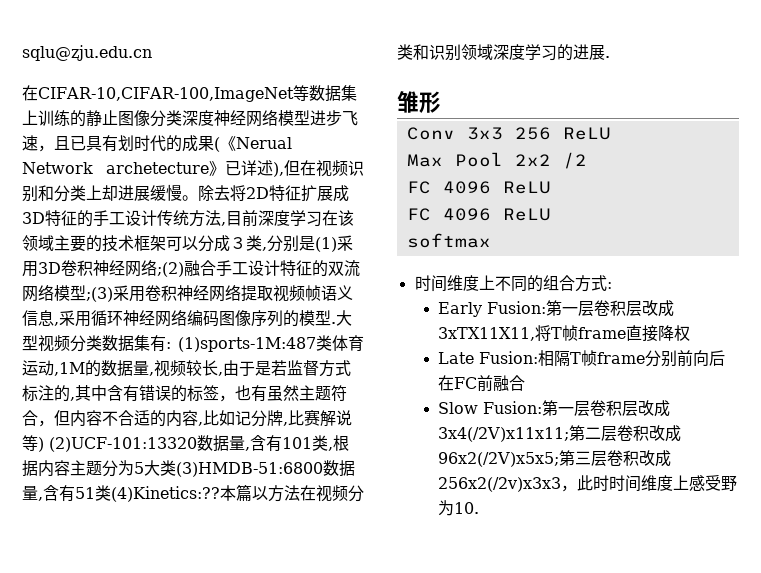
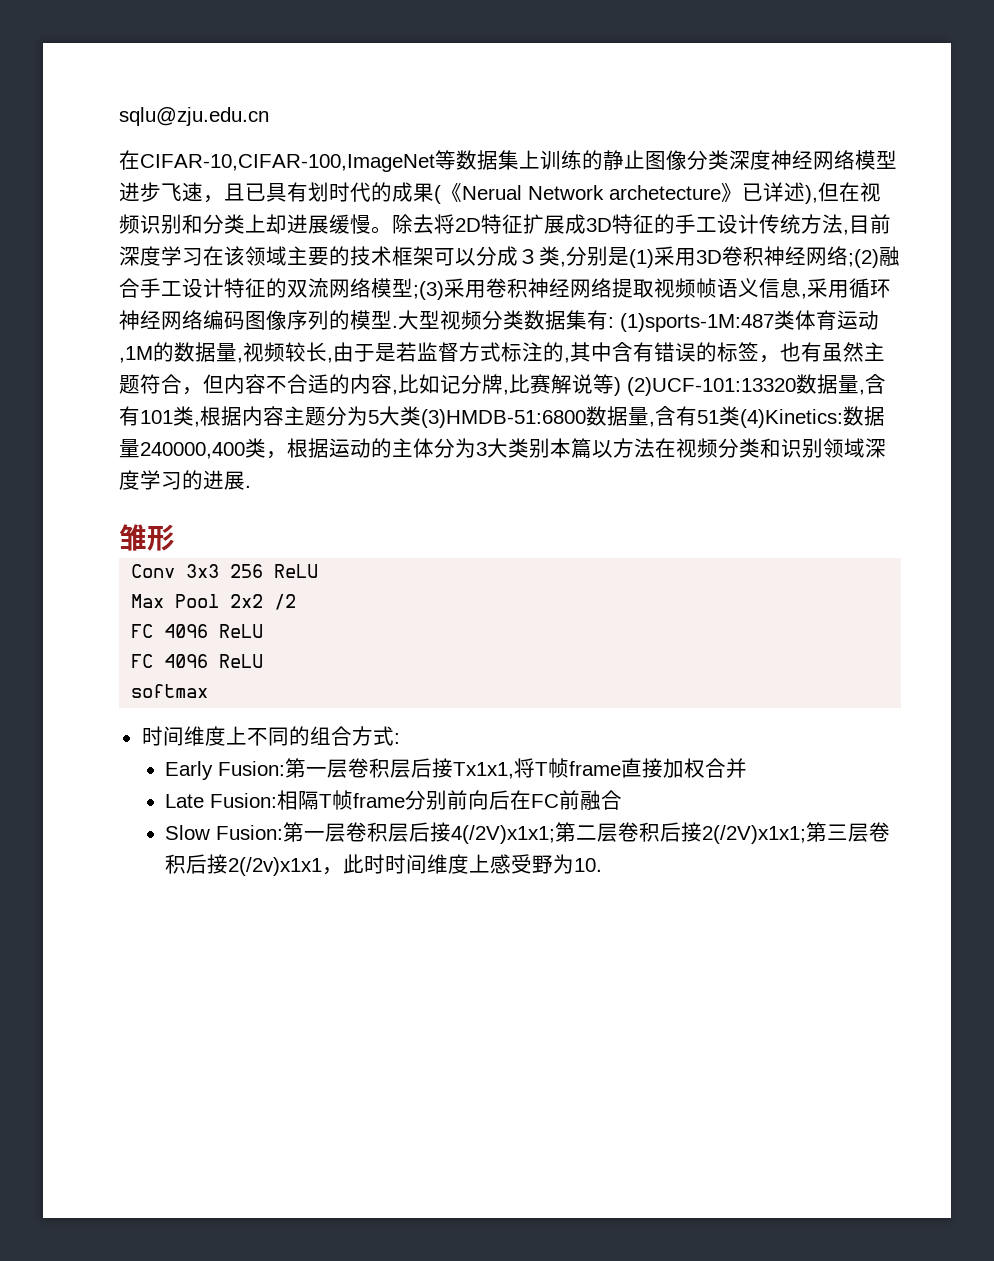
- (1)sports-1M:487类体育运动,1M的数据量,视频较长,由于是若监督方式标注的,其中含有错误的标签，也有虽然主题符合，但内容不合适的内容,比如记分牌,比赛解说等) (2)UCF-101:13320数据量,含有101类,根据内容主题分为5大类(3)HMDB-51:6800数据量,含有51类(4)Kinetics:??本篇以方法在视频分类和识别领域深度学习的进展.
+ (1)sports-1M:487类体育运动,1M的数据量,视频较长,由于是若监督方式标注的,其中含有错误的标签，也有虽然主题符合，但内容不合适的内容,比如记分牌,比赛解说等) (2)UCF-101:13320数据量,含有101类,根据内容主题分为5大类(3)HMDB-51:6800数据量,含有51类(4)Kinetics:数据量240000,400类，根据运动的主体分为3大类别本篇以方法在视频分类和识别领域深度学习的进展.
- Early Fusion:第一层卷积层改成3xTX11X11,将T帧frame直接降权
+ Early Fusion:第一层卷积层后接Tx1x1,将T帧frame直接加权合并
- Slow Fusion:第一层卷积层改成3x4(/2V)x11x11;第二层卷积改成96x2(/2V)x5x5;第三层卷积改成256x2(/2v)x3x3，此时时间维度上感受野为10.
+ Slow Fusion:第一层卷积层后接4(/2V)x1x1;第二层卷积后接2(/2V)x1x1;第三层卷积后接2(/2v)x1x1，此时时间维度上感受野为10.

